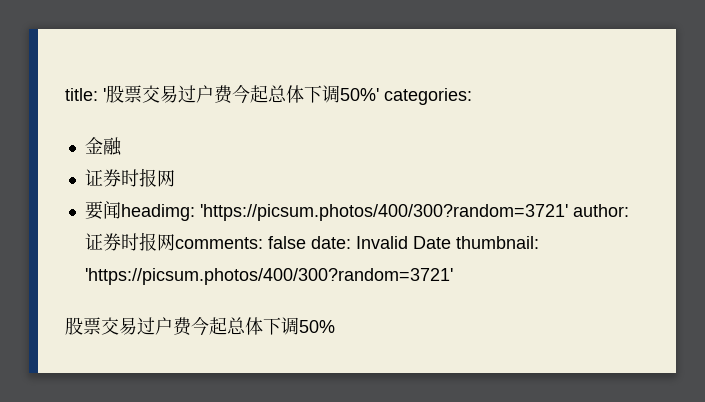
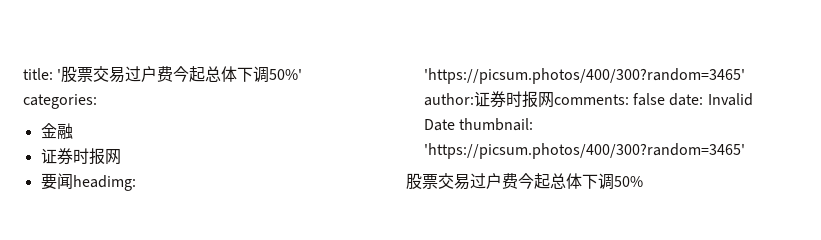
- 要闻headimg: 'https://picsum.photos/400/300?random=3721' author:证券时报网comments: false date: Invalid Date thumbnail: 'https://picsum.photos/400/300?random=3721'
+ 要闻headimg: 'https://picsum.photos/400/300?random=3465' author:证券时报网comments: false date: Invalid Date thumbnail: 'https://picsum.photos/400/300?random=3465'

